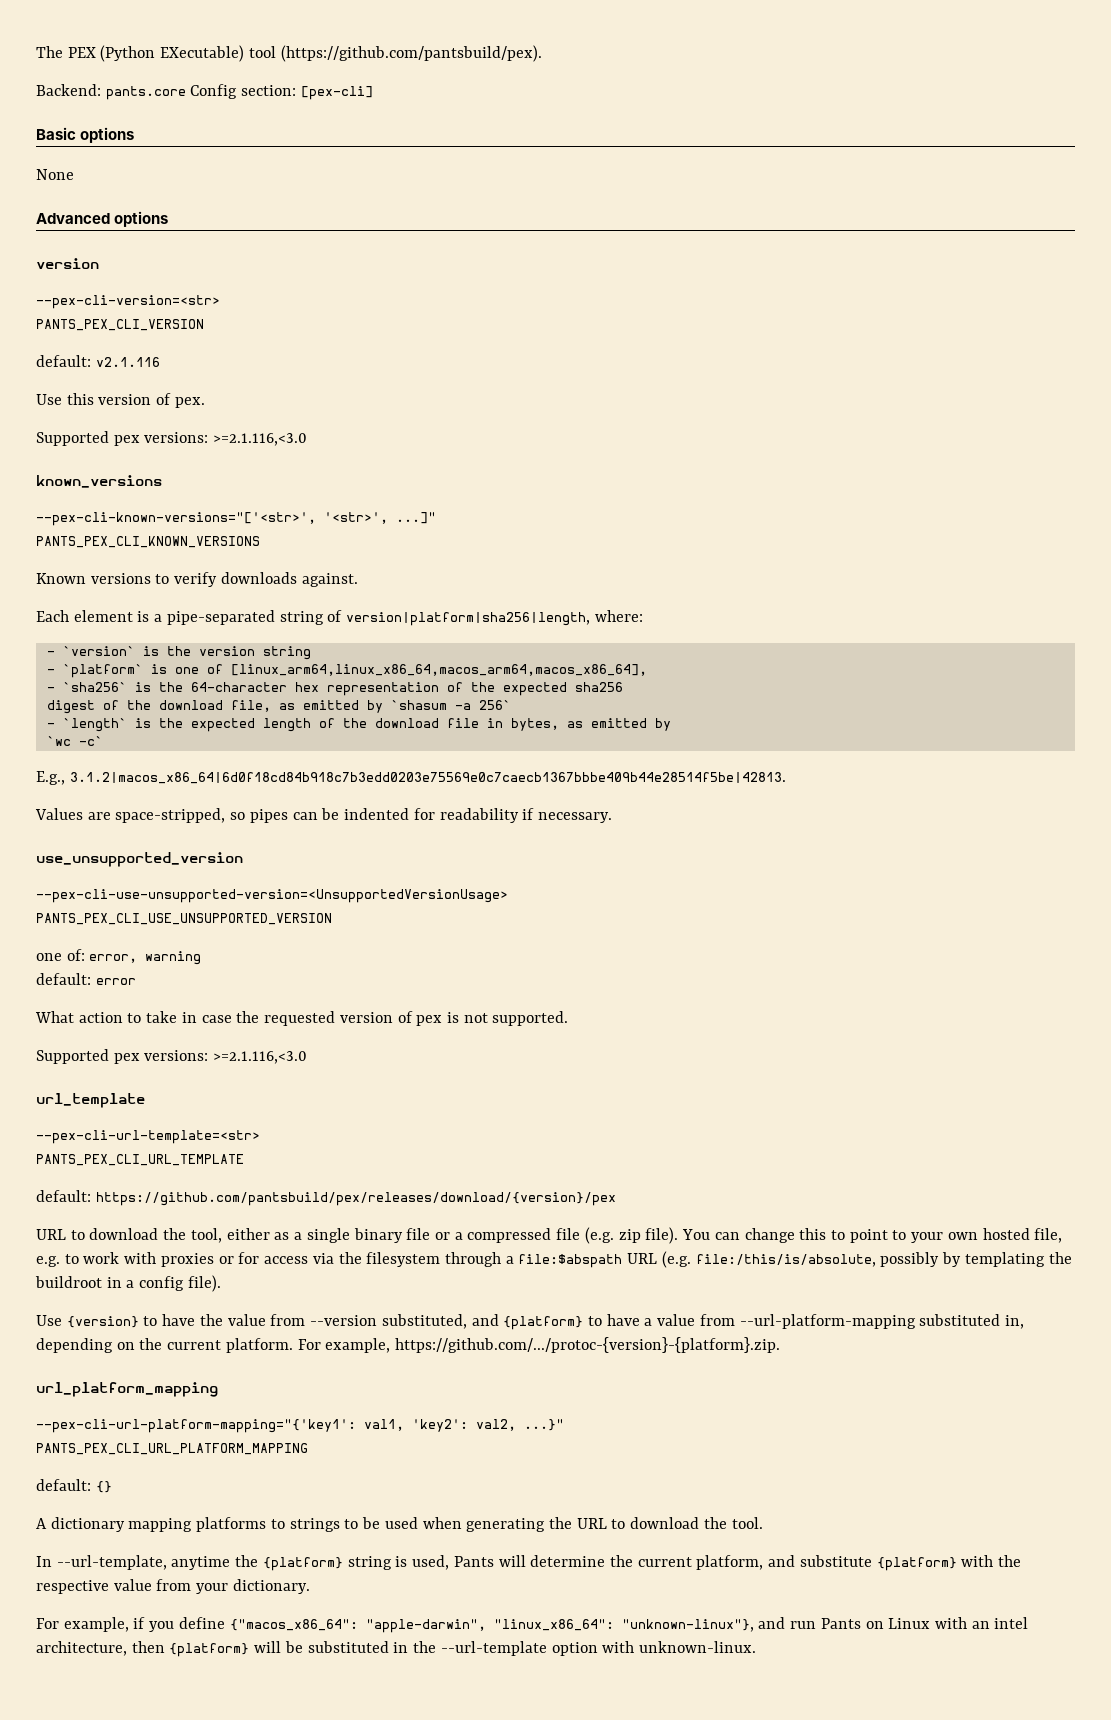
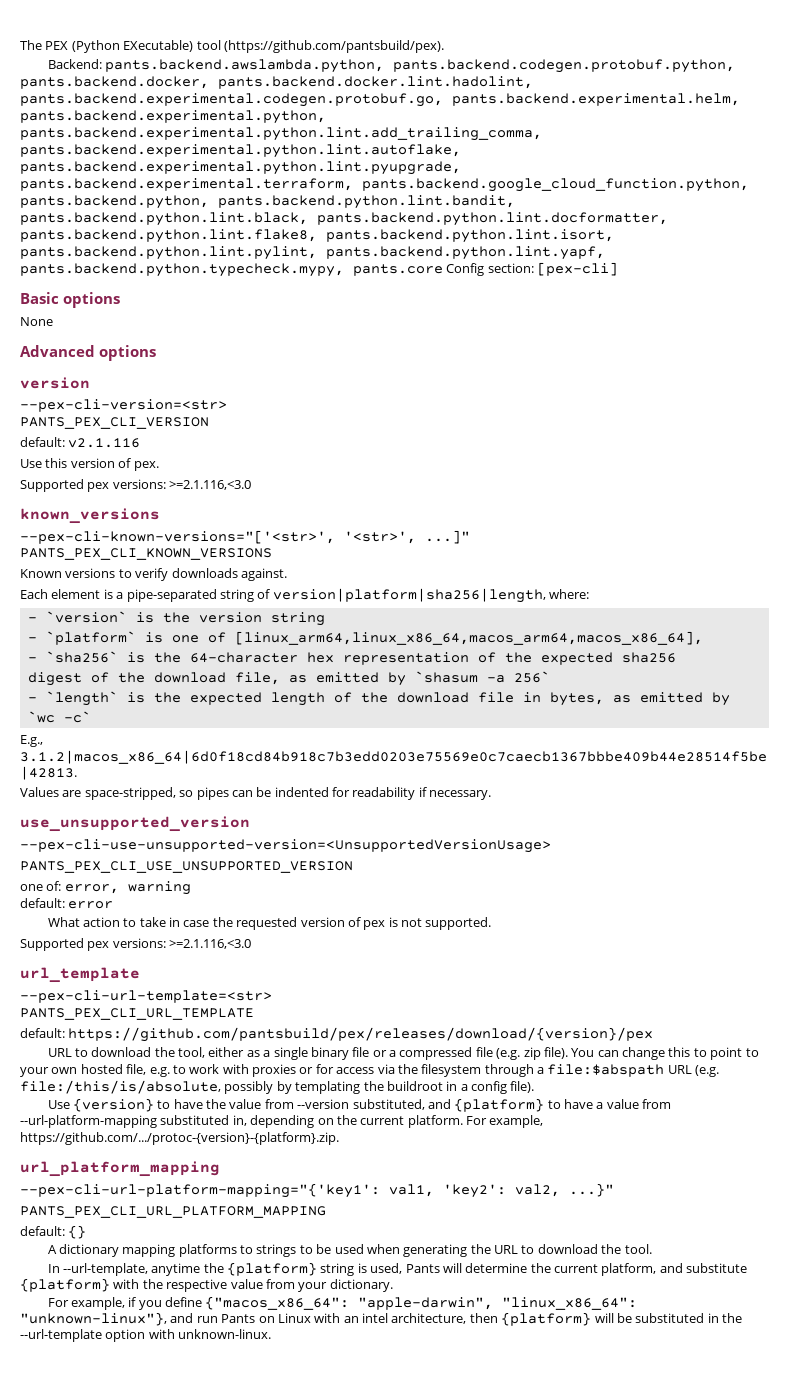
- Backend: pants.core Config section: [pex-cli]
+ Backend: pants.backend.awslambda.python, pants.backend.codegen.protobuf.python, pants.backend.docker, pants.backend.docker.lint.hadolint, pants.backend.experimental.codegen.protobuf.go, pants.backend.experimental.helm, pants.backend.experimental.python, pants.backend.experimental.python.lint.add_trailing_comma, pants.backend.experimental.python.lint.autoflake, pants.backend.experimental.python.lint.pyupgrade, pants.backend.experimental.terraform, pants.backend.google_cloud_function.python, pants.backend.python, pants.backend.python.lint.bandit, pants.backend.python.lint.black, pants.backend.python.lint.docformatter, pants.backend.python.lint.flake8, pants.backend.python.lint.isort, pants.backend.python.lint.pylint, pants.backend.python.lint.yapf, pants.backend.python.typecheck.mypy, pants.core Config section: [pex-cli]

